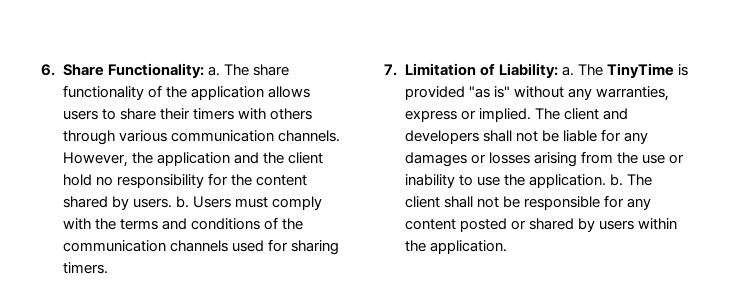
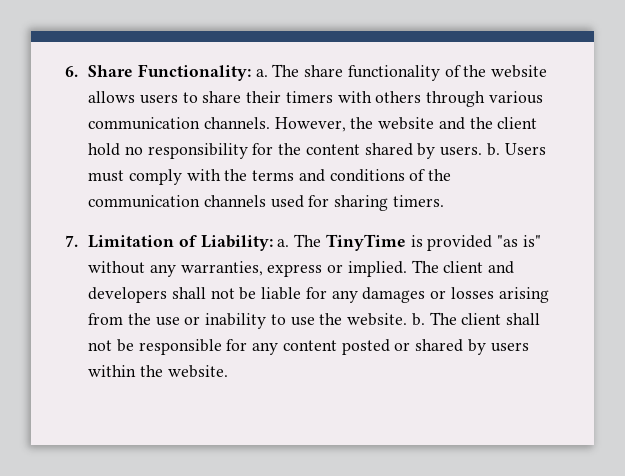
- The share functionality of the application allows users to share their timers with others through various communication channels.
+ The share functionality of the website allows users to share their timers with others through various communication channels.
- However, the application and the client hold no responsibility for the content shared by users. b.
+ However, the website and the client hold no responsibility for the content shared by users. b.
- The client and developers shall not be liable for any damages or losses arising from the use or inability to use the application. b.
+ The client and developers shall not be liable for any damages or losses arising from the use or inability to use the website. b.
- The client shall not be responsible for any content posted or shared by users within the application.
+ The client shall not be responsible for any content posted or shared by users within the website.

